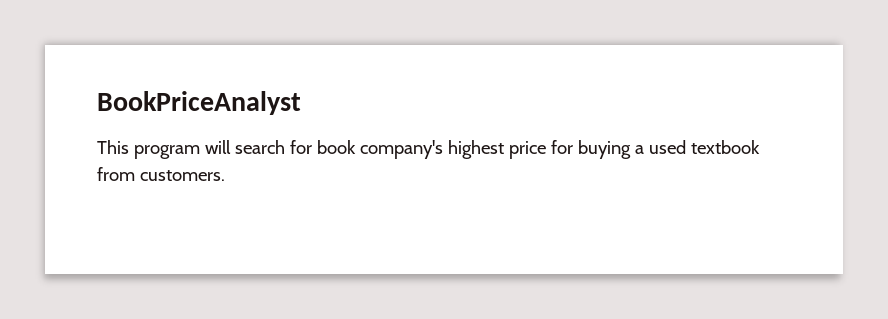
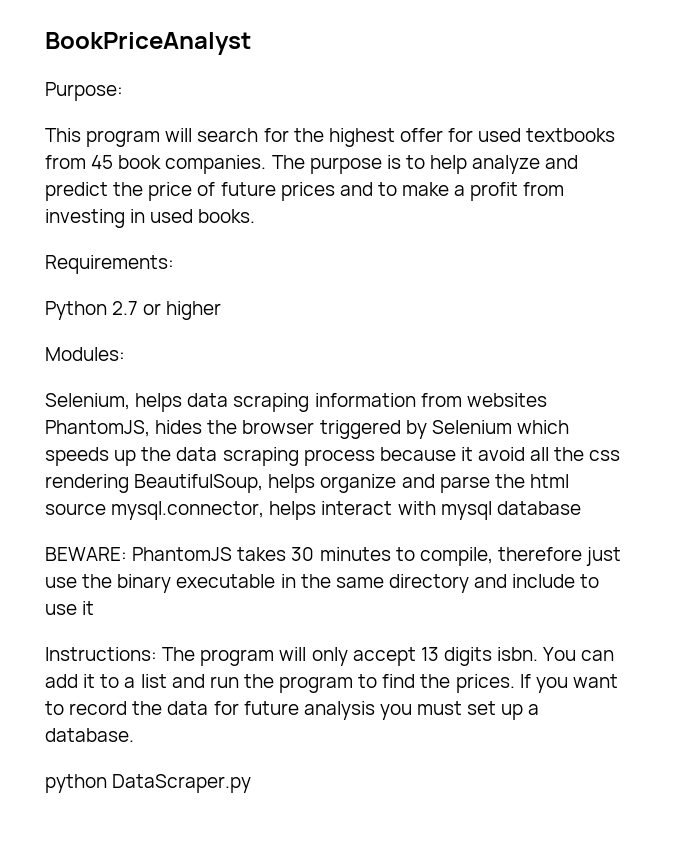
+ Purpose:
- This program will search for book company's highest price for buying a used textbook from customers.
+ This program will search for the highest offer for used textbooks from 45 book companies. The purpose is to help analyze and predict the price of future prices and to make a profit from investing in used books.
+ Requirements:
+ Python 2.7 or higher
+ Modules:
+ Selenium, helps data scraping information from websites PhantomJS, hides the browser triggered by Selenium which speeds up the data scraping process because it avoid all the css rendering BeautifulSoup, helps organize and parse the html source mysql.connector, helps interact with mysql database
+ BEWARE: PhantomJS takes 30 minutes to compile, therefore just use the binary executable in the same directory and include to use it
+ Instructions: The program will only accept 13 digits isbn. You can add it to a list and run the program to find the prices. If you want to record the data for future analysis you must set up a database.
+ python DataScraper.py

